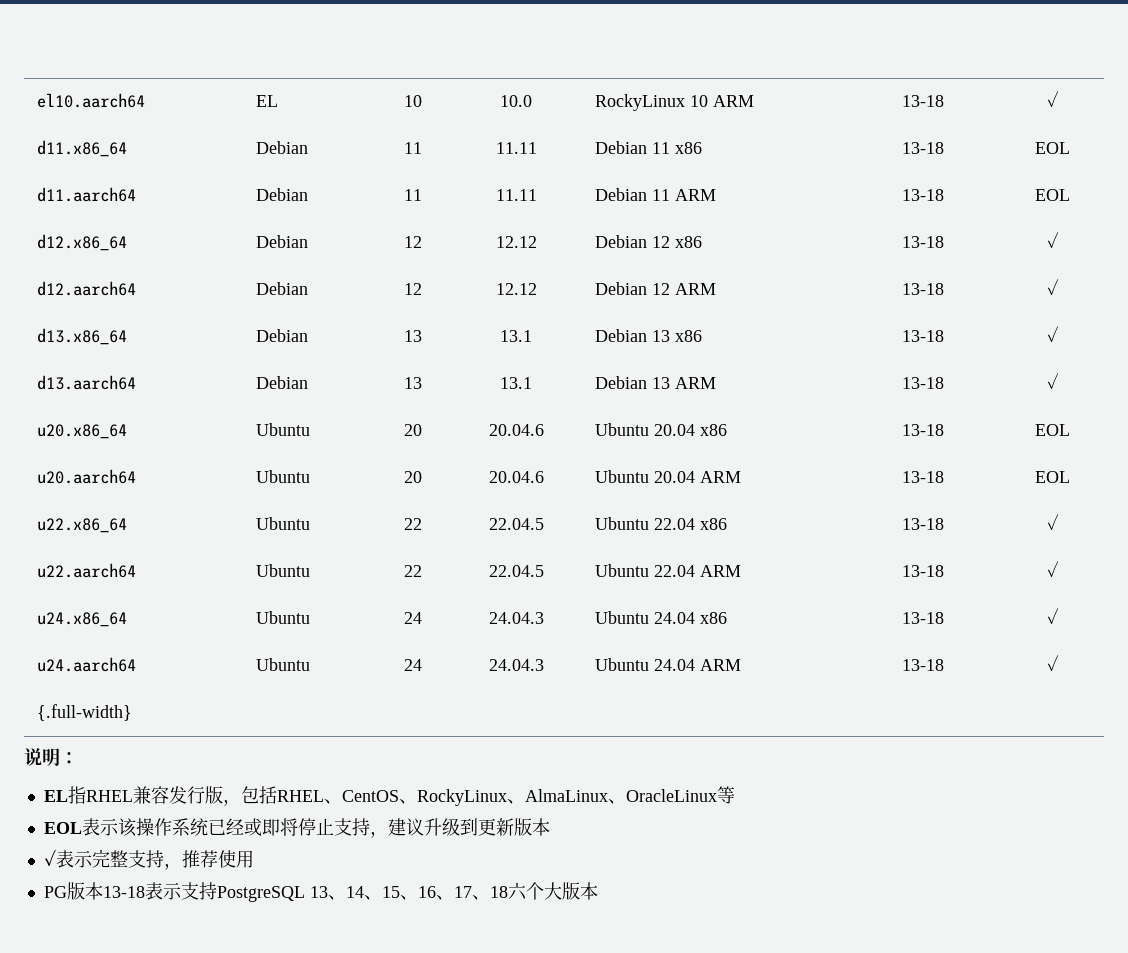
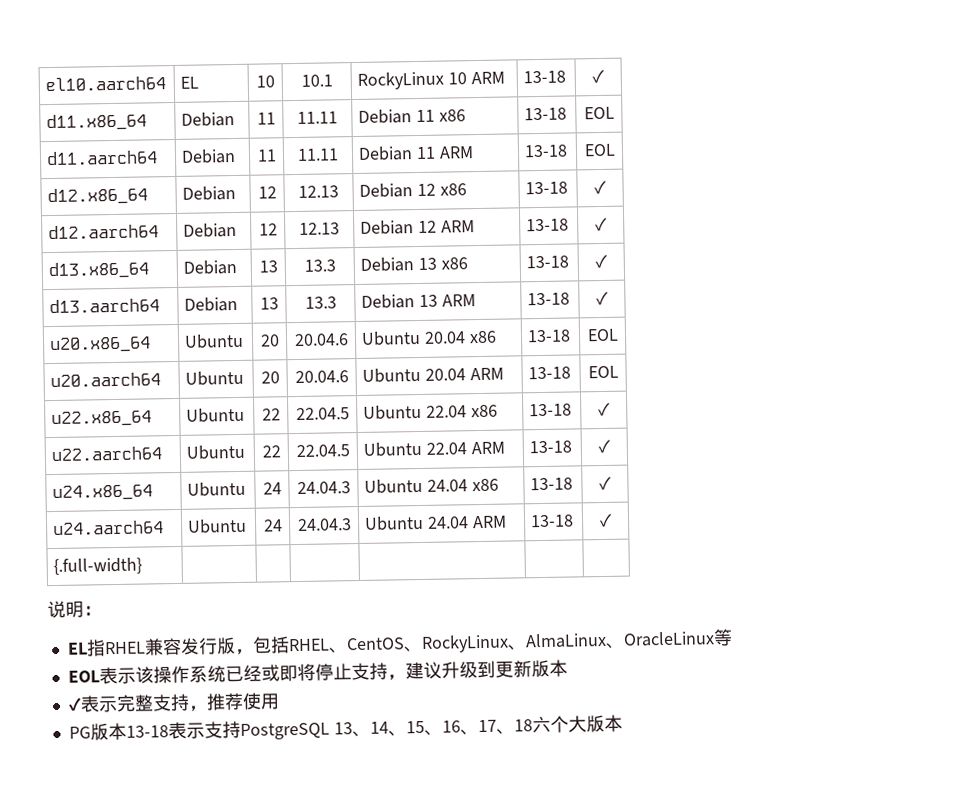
- el10.aarch64 | EL | 10 | 10.0 | RockyLinux 10 ARM | 13-18 | ✓
+ el10.aarch64 | EL | 10 | 10.1 | RockyLinux 10 ARM | 13-18 | ✓
- d12.x86_64 | Debian | 12 | 12.12 | Debian 12 x86 | 13-18 | ✓
+ d12.x86_64 | Debian | 12 | 12.13 | Debian 12 x86 | 13-18 | ✓
- d12.aarch64 | Debian | 12 | 12.12 | Debian 12 ARM | 13-18 | ✓
+ d12.aarch64 | Debian | 12 | 12.13 | Debian 12 ARM | 13-18 | ✓
- d13.x86_64 | Debian | 13 | 13.1 | Debian 13 x86 | 13-18 | ✓
+ d13.x86_64 | Debian | 13 | 13.3 | Debian 13 x86 | 13-18 | ✓
- d13.aarch64 | Debian | 13 | 13.1 | Debian 13 ARM | 13-18 | ✓
+ d13.aarch64 | Debian | 13 | 13.3 | Debian 13 ARM | 13-18 | ✓

